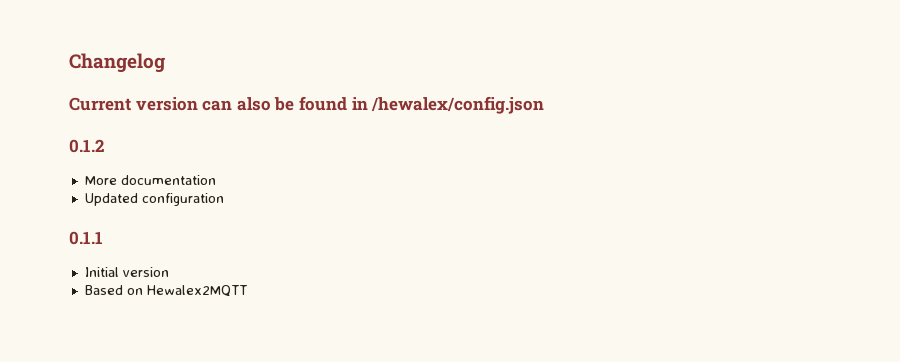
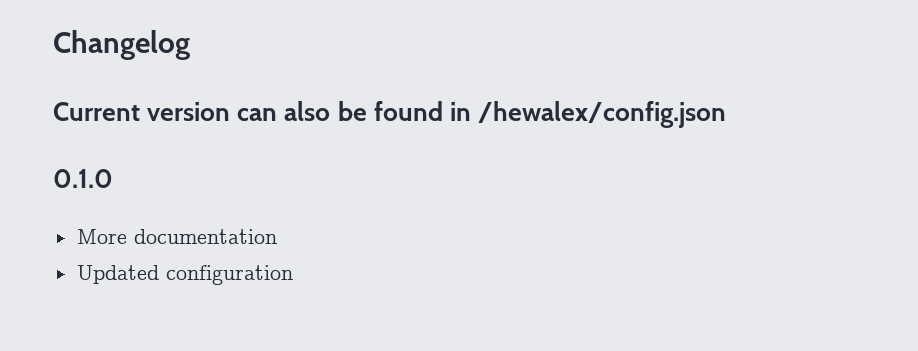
- 0.1.2
+ 0.1.0
- 0.1.1
- Initial version
- Based on Hewalex2MQTT

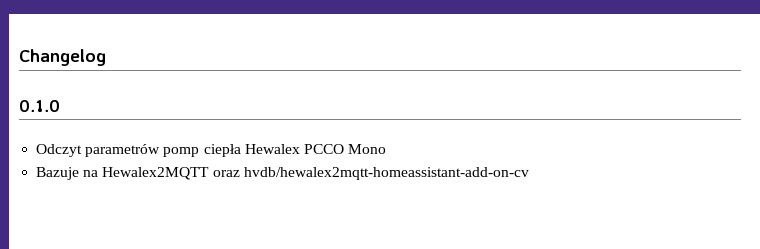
- Current version can also be found in /hewalex/config.json
  0.1.0
- More documentation
- Updated configuration
+ Odczyt parametrów pomp ciepła Hewalex PCCO Mono
+ Bazuje na Hewalex2MQTT oraz hvdb/hewalex2mqtt-homeassistant-add-on-cv

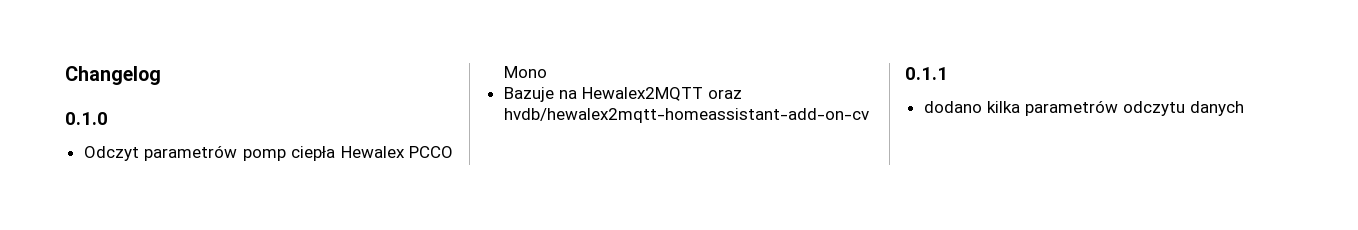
+ 0.1.1
+ dodano kilka parametrów odczytu danych

